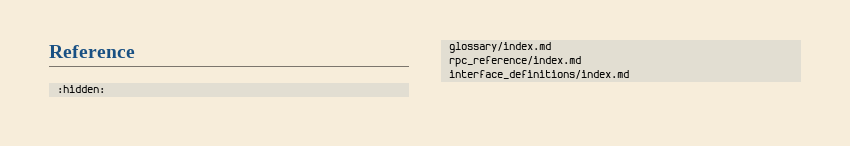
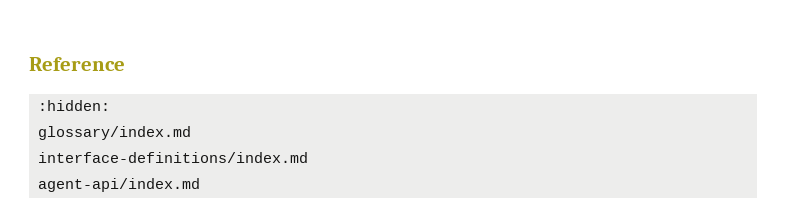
- rpc_reference/index.md
- interface_definitions/index.md
+ interface-definitions/index.md
+ agent-api/index.md

